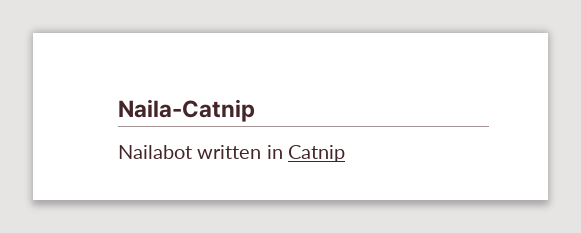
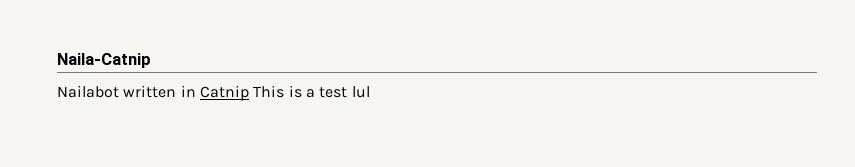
- Nailabot written in Catnip
+ Nailabot written in Catnip This is a test lul

